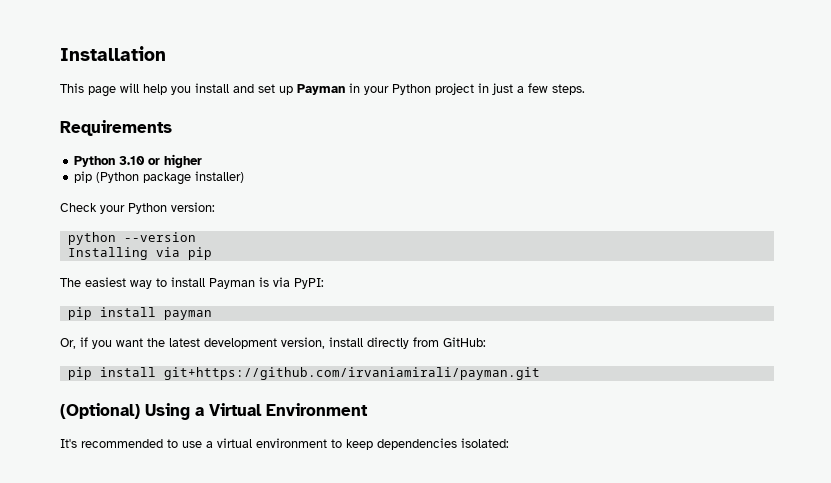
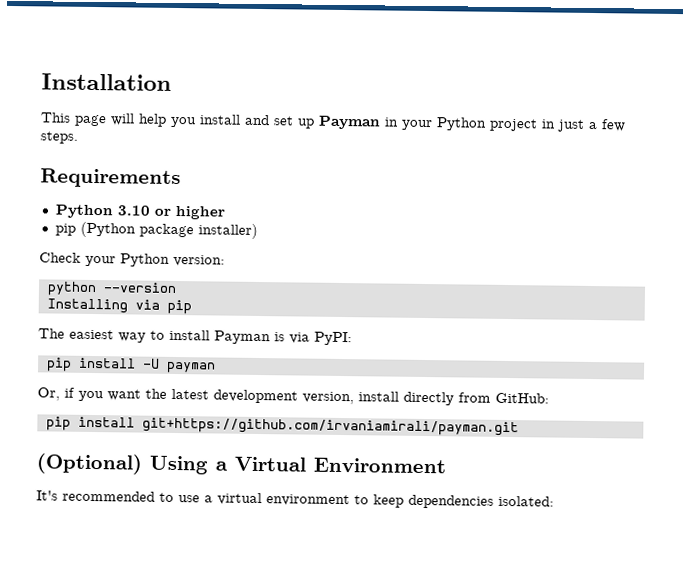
- pip install payman
+ pip install -U payman

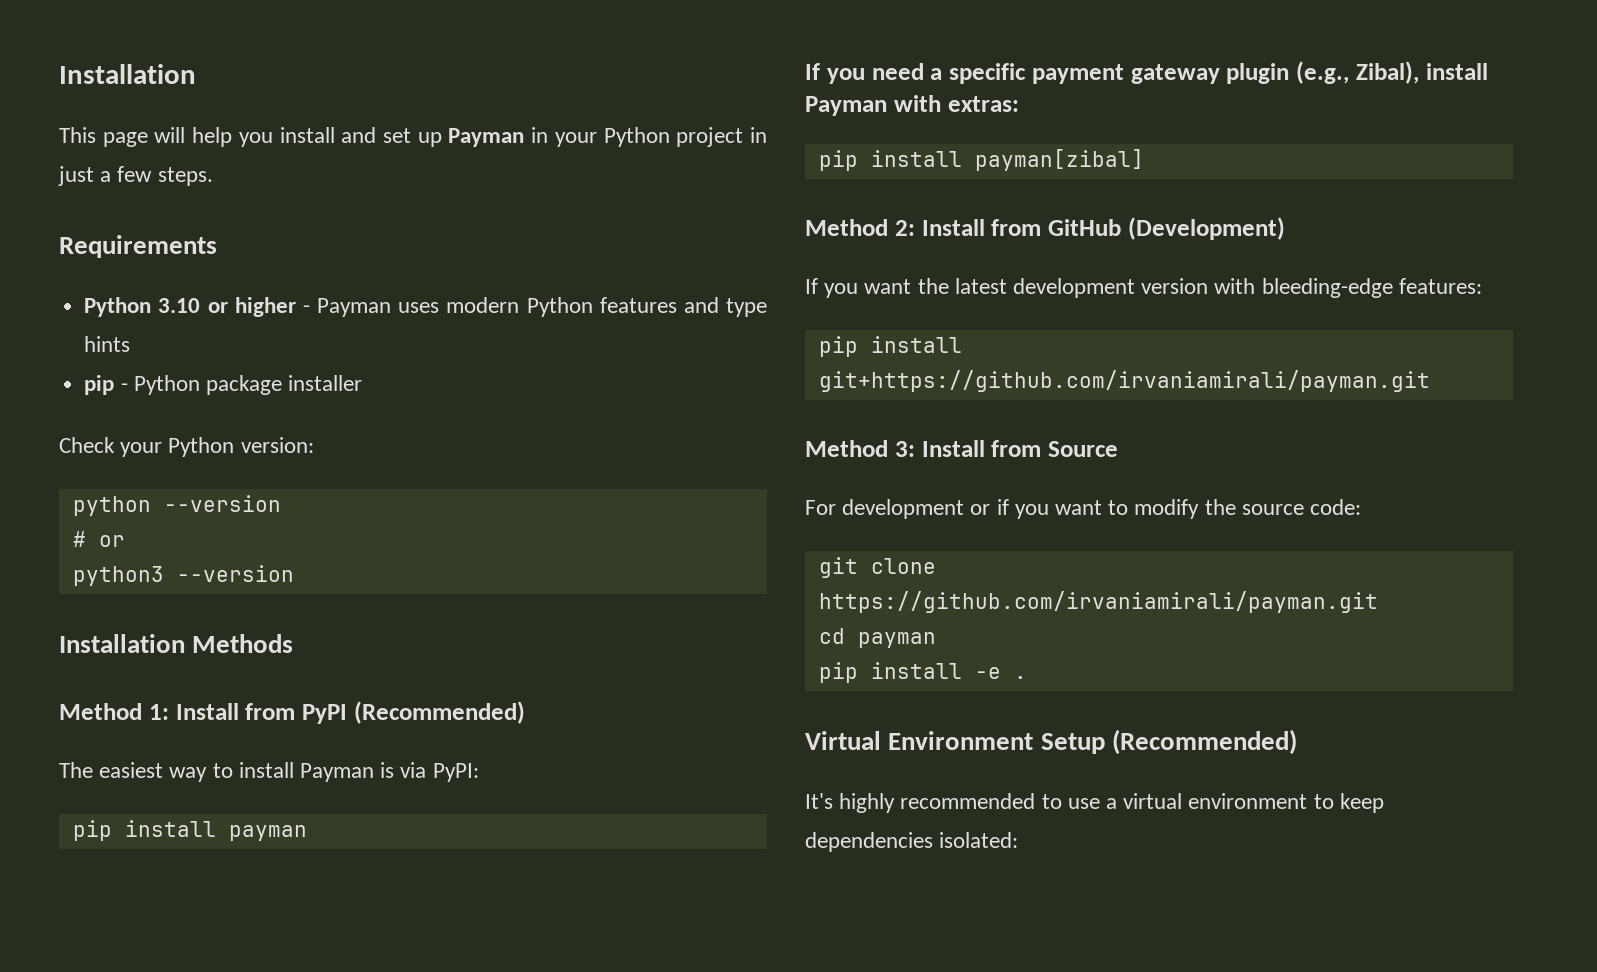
- Python 3.10 or higher
- pip (Python package installer)
+ Python 3.10 or higher - Payman uses modern Python features and type hints
+ pip - Python package installer
- Installing via pip
+ # or
+ python3 --version
+ Installation Methods
+ Method 1: Install from PyPI (Recommended)
- pip install -U payman
- Or, if you want the latest development version, install directly from GitHub:
+ pip install payman
+ If you need a specific payment gateway plugin (e.g., Zibal), install Payman with extras:
+ pip install payman[zibal]
+ Method 2: Install from GitHub (Development)
+ If you want the latest development version with bleeding-edge features:
  pip install git+https://github.com/irvaniamirali/payman.git
- (Optional) Using a Virtual Environment
+ Method 3: Install from Source
+ For development or if you want to modify the source code:
+ git clone https://github.com/irvaniamirali/payman.git
+ cd payman
+ pip install -e .
+ Virtual Environment Setup (Recommended)
- It's recommended to use a virtual environment to keep dependencies isolated:
+ It's highly recommended to use a virtual environment to keep dependencies isolated:

